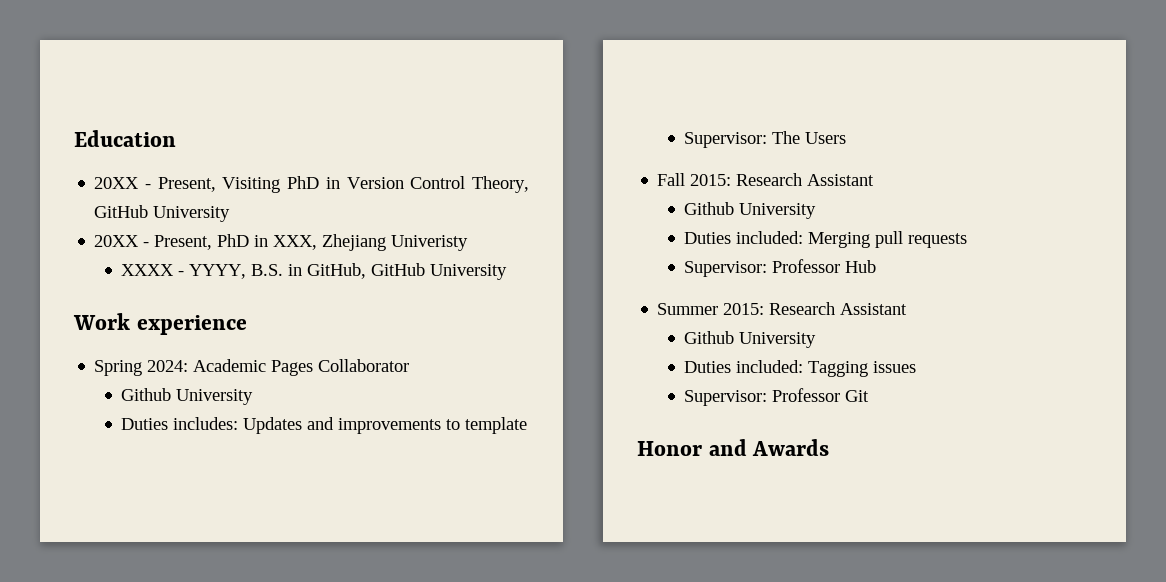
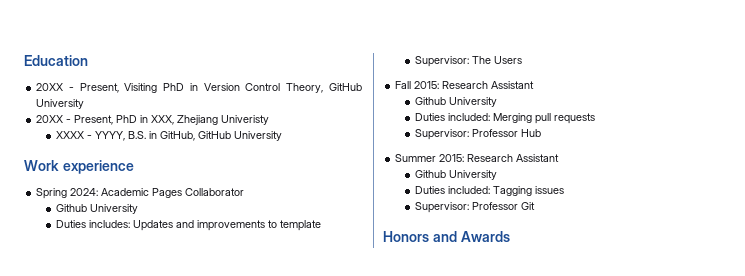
- Honor and Awards
+ Honors and Awards

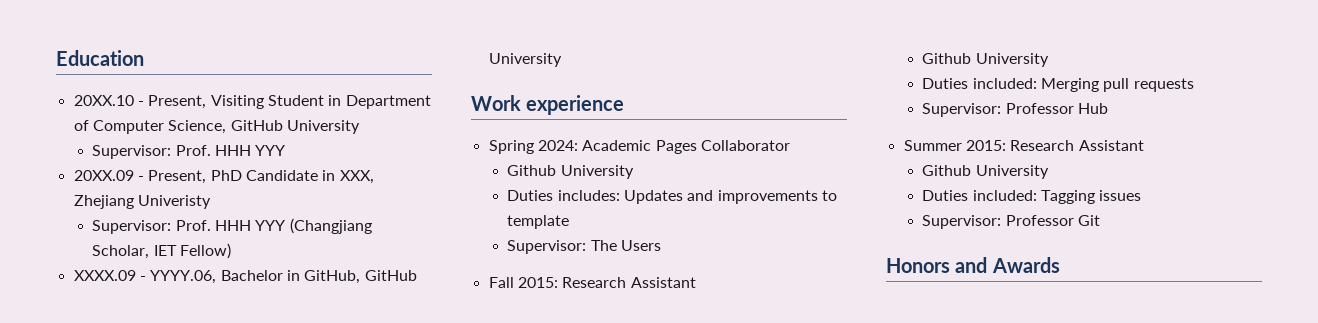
- 20XX - Present, Visiting PhD in Version Control Theory, GitHub University
- 20XX - Present, PhD in XXX, Zhejiang Univeristy
+ 20XX.10 - Present, Visiting Student in Department of Computer Science, GitHub University
+ Supervisor: Prof. HHH YYY
+ 20XX.09 - Present, PhD Candidate in XXX, Zhejiang Univeristy
- XXXX - YYYY, B.S. in GitHub, GitHub University
+ Supervisor: Prof. HHH YYY (Changjiang Scholar, IET Fellow)
+ XXXX.09 - YYYY.06, Bachelor in GitHub, GitHub University

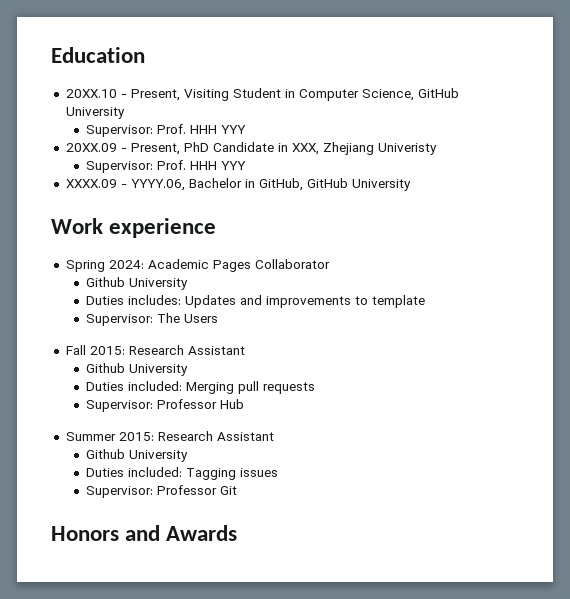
- 20XX.10 - Present, Visiting Student in Department of Computer Science, GitHub University
+ 20XX.10 - Present, Visiting Student in Computer Science, GitHub University
  20XX.09 - Present, PhD Candidate in XXX, Zhejiang Univeristy
- Supervisor: Prof. HHH YYY (Changjiang Scholar, IET Fellow)
+ Supervisor: Prof. HHH YYY

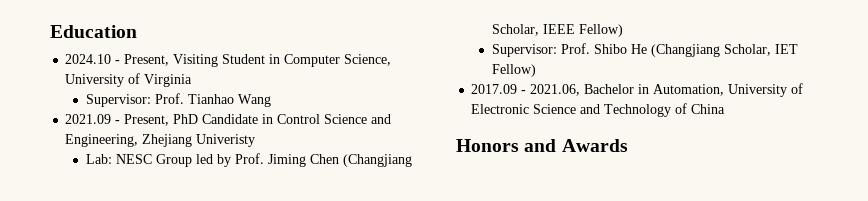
- 20XX.10 - Present, Visiting Student in Computer Science, GitHub University
- Supervisor: Prof. HHH YYY
- 20XX.09 - Present, PhD Candidate in XXX, Zhejiang Univeristy
- Supervisor: Prof. HHH YYY
- XXXX.09 - YYYY.06, Bachelor in GitHub, GitHub University
- Work experience
- Spring 2024: Academic Pages Collaborator
- Github University
- Duties includes: Updates and improvements to template
- Supervisor: The Users
- Fall 2015: Research Assistant
- Github University
- Duties included: Merging pull requests
- Supervisor: Professor Hub
- Summer 2015: Research Assistant
- Github University
- Duties included: Tagging issues
- Supervisor: Professor Git
+ 2024.10 - Present, Visiting Student in Computer Science, University of Virginia
+ Supervisor: Prof. Tianhao Wang
+ 2021.09 - Present, PhD Candidate in Control Science and Engineering, Zhejiang Univeristy
+ Lab: NESC Group led by Prof. Jiming Chen (Changjiang Scholar, IEEE Fellow)
+ Supervisor: Prof. Shibo He (Changjiang Scholar, IET Fellow)
+ 2017.09 - 2021.06, Bachelor in Automation, University of Electronic Science and Technology of China

